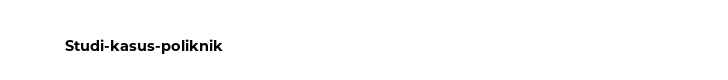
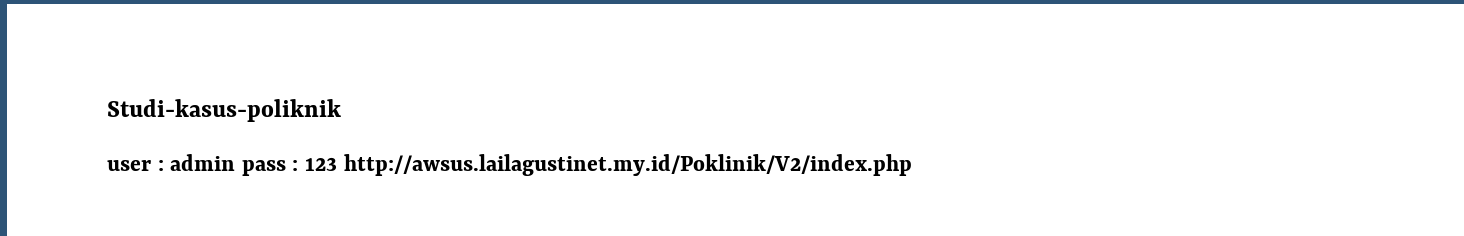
+ user : admin pass : 123 http://awsus.lailagustinet.my.id/Poklinik/V2/index.php

